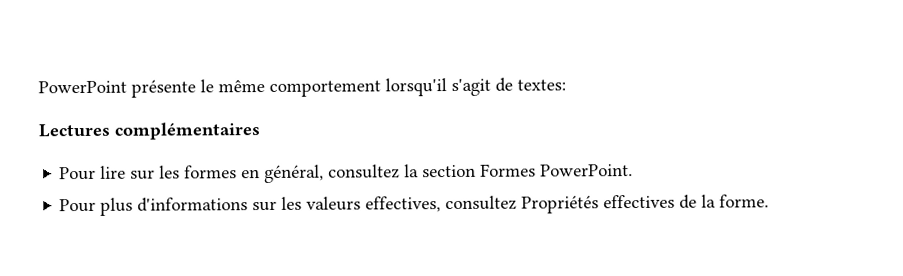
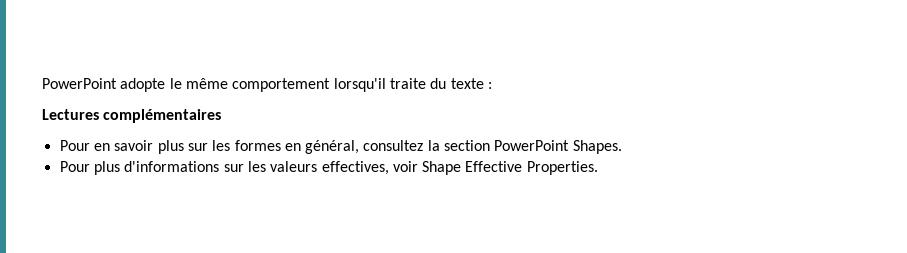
- PowerPoint présente le même comportement lorsqu'il s'agit de textes:
+ PowerPoint adopte le même comportement lorsqu'il traite du texte :
- Pour lire sur les formes en général, consultez la section Formes PowerPoint.
+ Pour en savoir plus sur les formes en général, consultez la section PowerPoint Shapes.
- Pour plus d'informations sur les valeurs effectives, consultez Propriétés effectives de la forme.
+ Pour plus d'informations sur les valeurs effectives, voir Shape Effective Properties.

